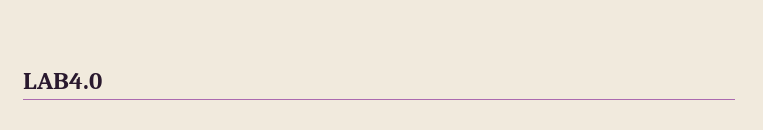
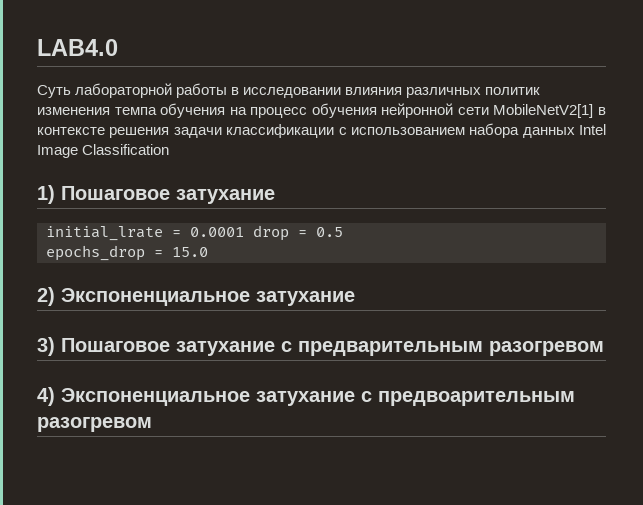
+ Суть лабораторной работы в исследовании влияния различных политик изменения темпа обучения на процесс обучения нейронной сети MobileNetV2[1] в контексте решения задачи классификации с использованием набора данных Intel Image Classification
+ 1) Пошаговое затухание
+ initial_lrate = 0.0001 drop = 0.5
+ epochs_drop = 15.0
+ 2) Экспоненциальное затухание
+ 3) Пошаговое затухание с предварительным разогревом
+ 4) Экспоненциальное затухание с предвоарительным разогревом

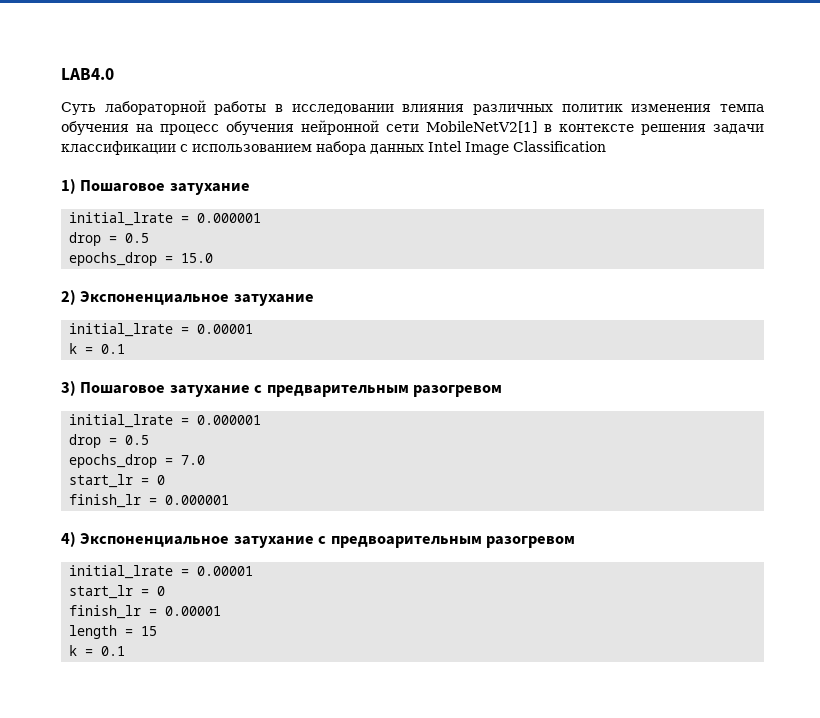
  1) Пошаговое затухание
- initial_lrate = 0.0001 drop = 0.5
+ initial_lrate = 0.000001
+ drop = 0.5
  2) Экспоненциальное затухание
+ initial_lrate = 0.00001
+ k = 0.1
  3) Пошаговое затухание с предварительным разогревом
+ initial_lrate = 0.000001
+ drop = 0.5
+ epochs_drop = 7.0
+ start_lr = 0
+ finish_lr = 0.000001
  4) Экспоненциальное затухание с предвоарительным разогревом
+ initial_lrate = 0.00001
+ start_lr = 0
+ finish_lr = 0.00001
+ length = 15
+ k = 0.1

